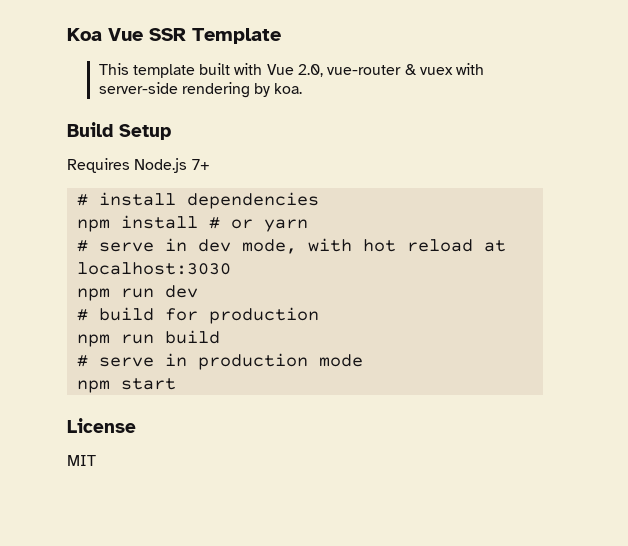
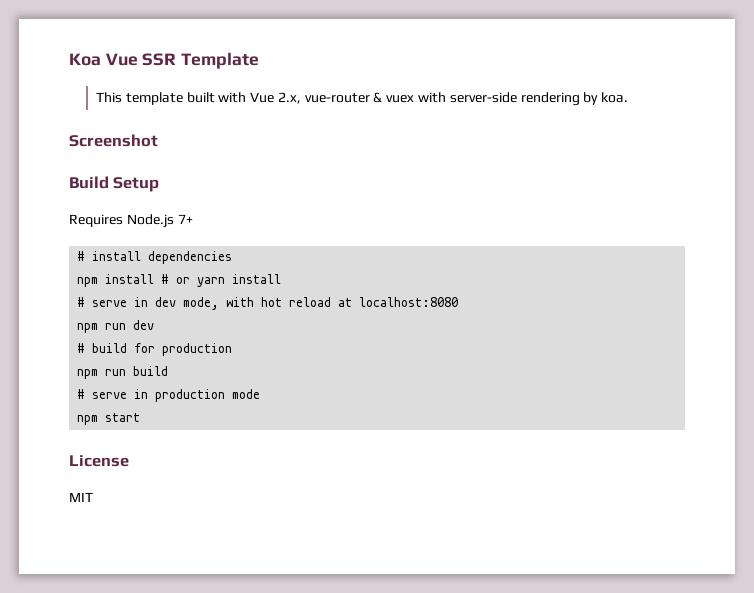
- This template built with Vue 2.0, vue-router & vuex with server-side rendering by koa.
+ This template built with Vue 2.x, vue-router & vuex with server-side rendering by koa.
+ Screenshot
- npm install # or yarn
+ npm install # or yarn install
- # serve in dev mode, with hot reload at localhost:3030
+ # serve in dev mode, with hot reload at localhost:8080

